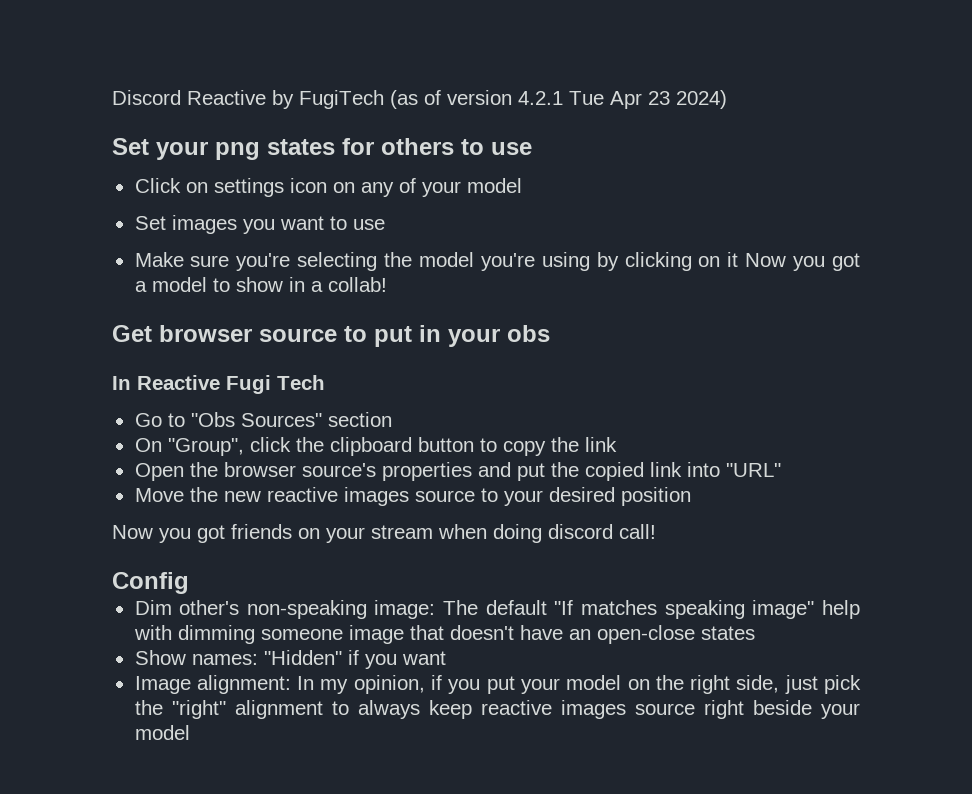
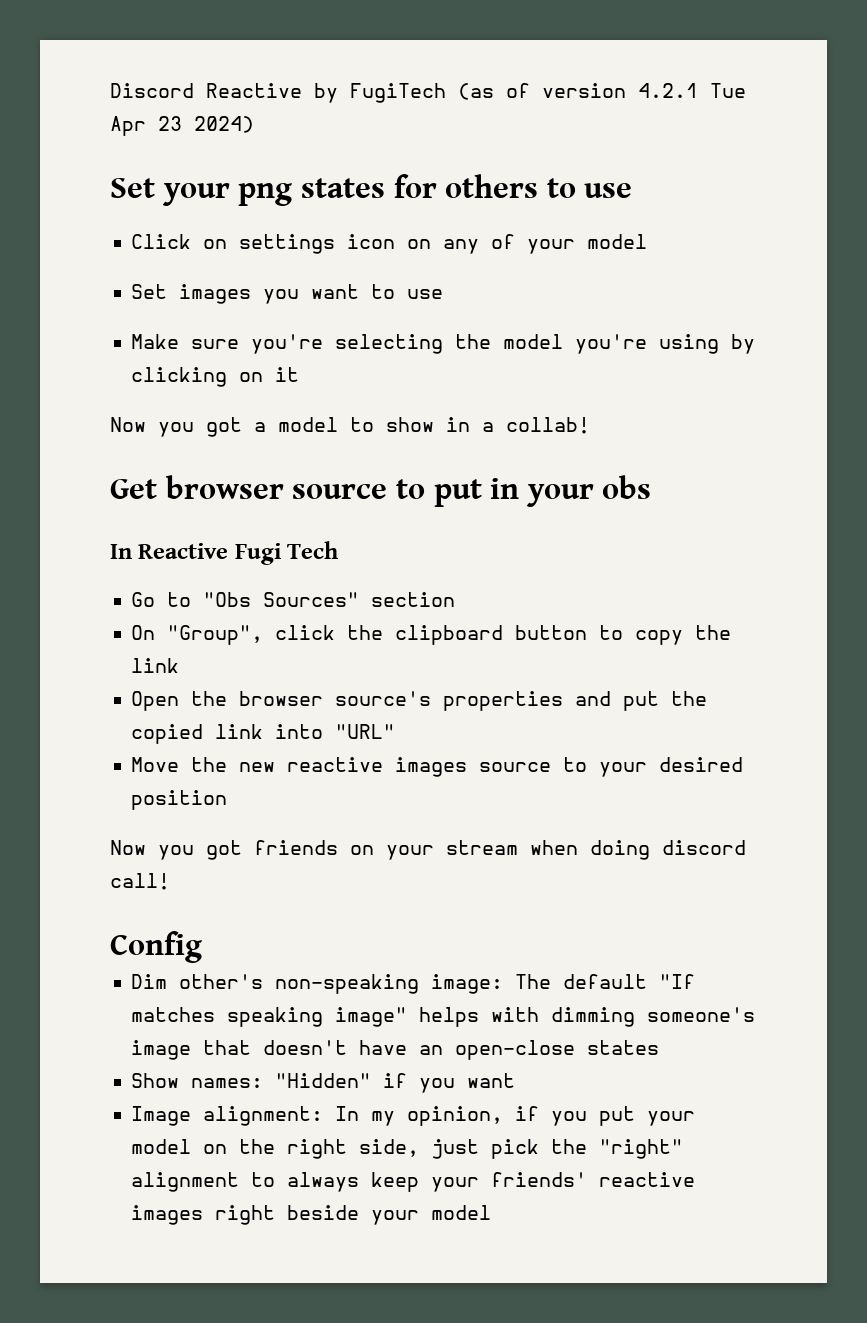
- Make sure you're selecting the model you're using by clicking on it Now you got a model to show in a collab!
+ Make sure you're selecting the model you're using by clicking on it
+ Now you got a model to show in a collab!
- Dim other's non-speaking image: The default "If matches speaking image" help with dimming someone image that doesn't have an open-close states
+ Dim other's non-speaking image: The default "If matches speaking image" helps with dimming someone's image that doesn't have an open-close states
- Image alignment: In my opinion, if you put your model on the right side, just pick the "right" alignment to always keep reactive images source right beside your model
+ Image alignment: In my opinion, if you put your model on the right side, just pick the "right" alignment to always keep your friends' reactive images right beside your model

